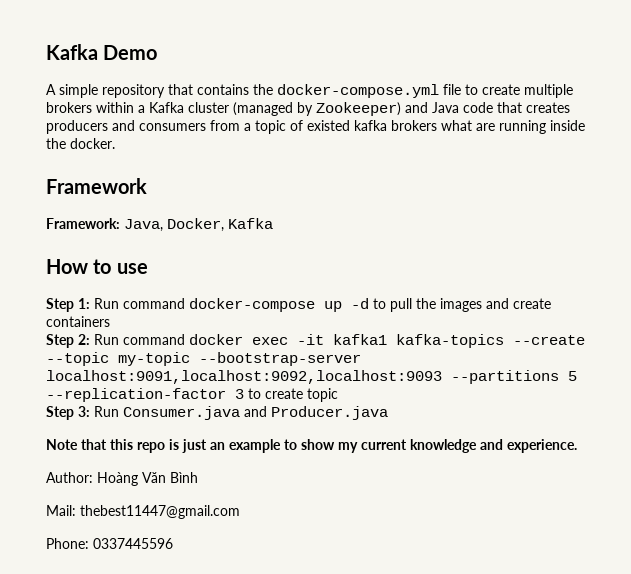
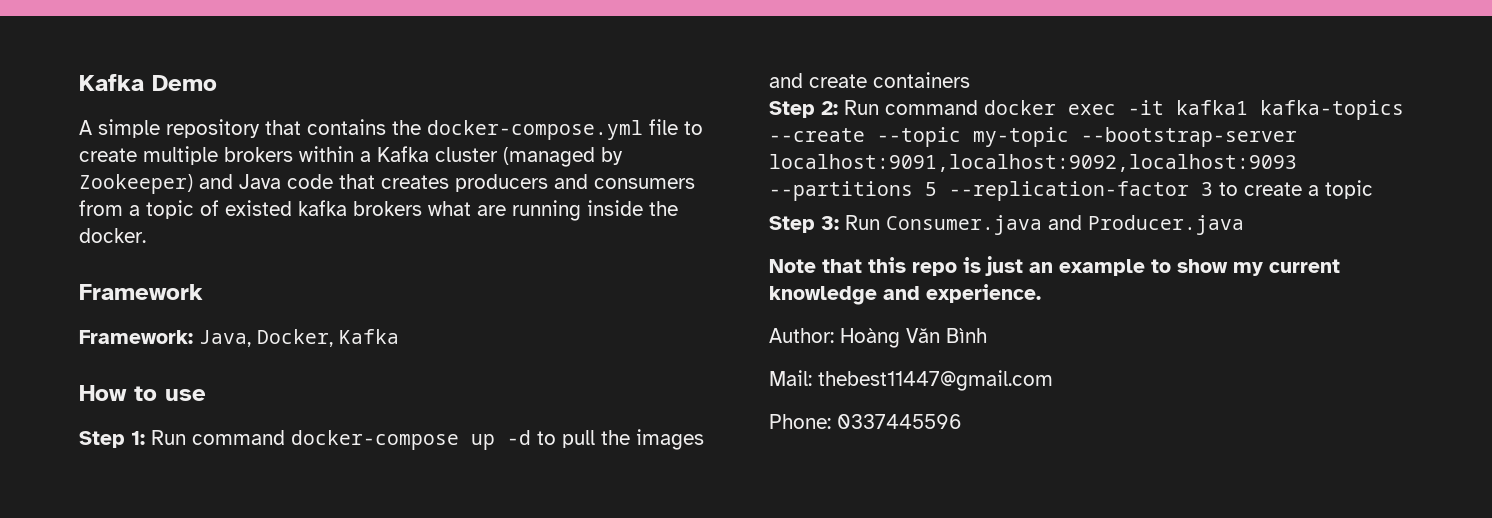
- Step 2: Run command docker exec -it kafka1 kafka-topics --create --topic my-topic --bootstrap-server localhost:9091,localhost:9092,localhost:9093 --partitions 5 --replication-factor 3 to create topic
+ Step 2: Run command docker exec -it kafka1 kafka-topics --create --topic my-topic --bootstrap-server localhost:9091,localhost:9092,localhost:9093 --partitions 5 --replication-factor 3 to create a topic

